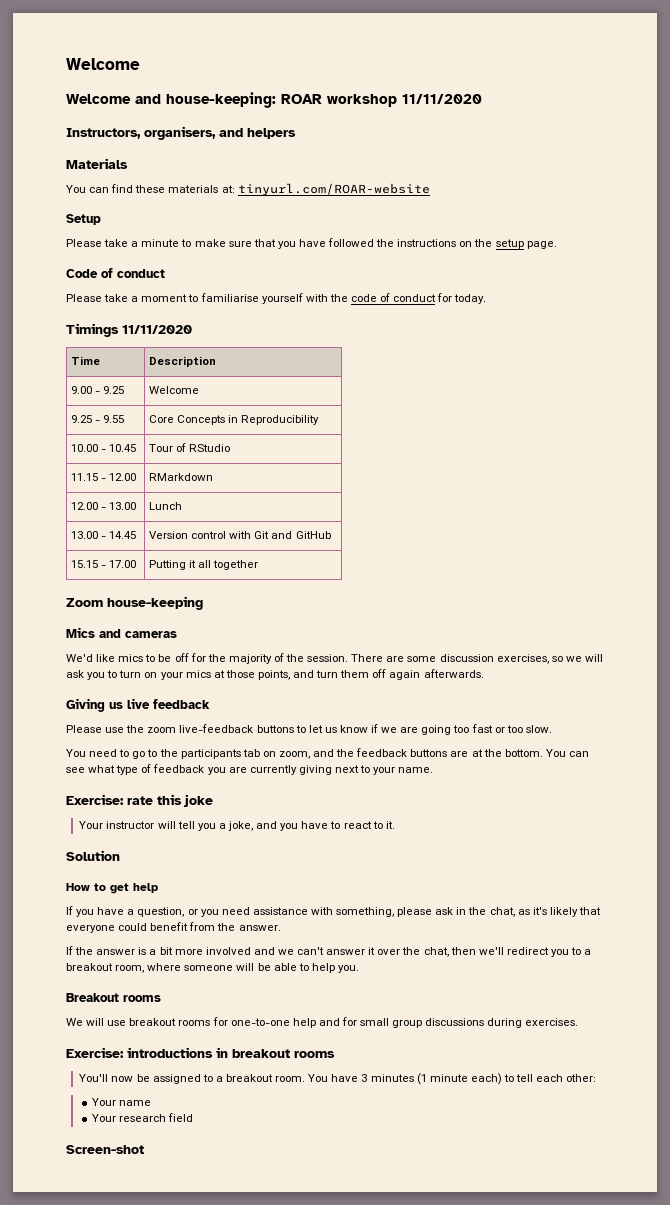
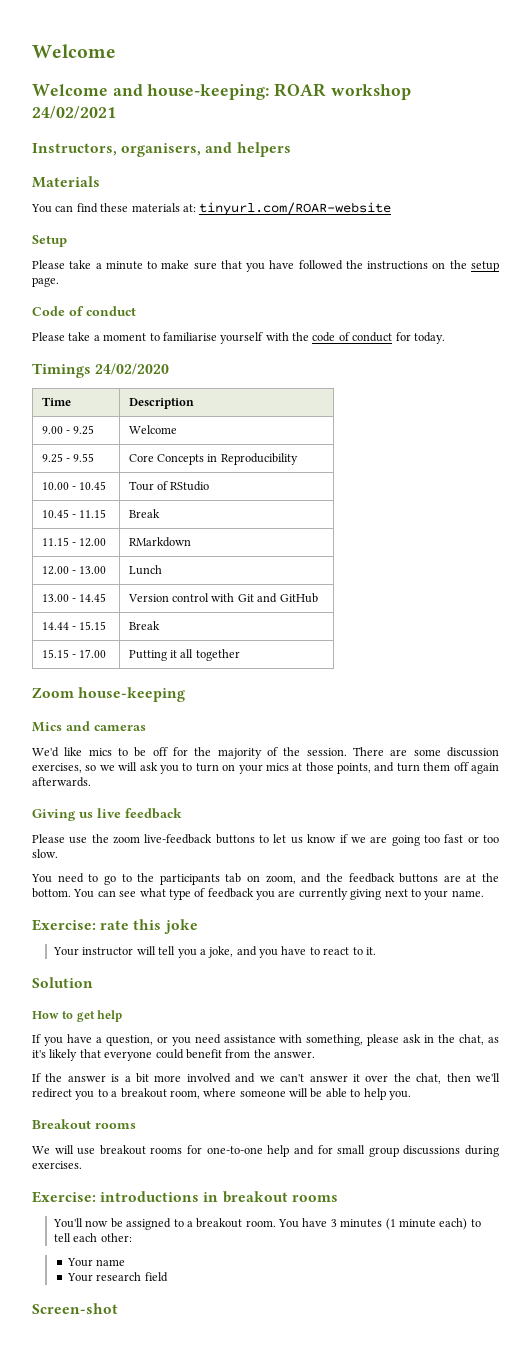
- Welcome and house-keeping: ROAR workshop 11/11/2020
+ Welcome and house-keeping: ROAR workshop 24/02/2021
- Timings 11/11/2020
+ Timings 24/02/2020
+ 10.45 - 11.15 | Break
+ 14.44 - 15.15 | Break

